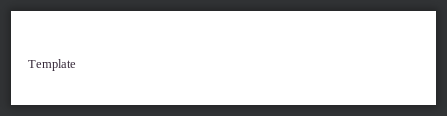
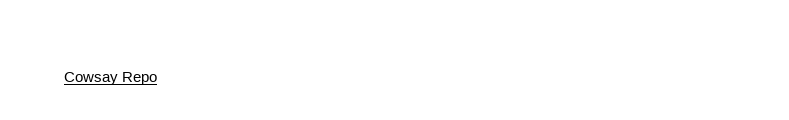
- Template
+ Cowsay Repo

